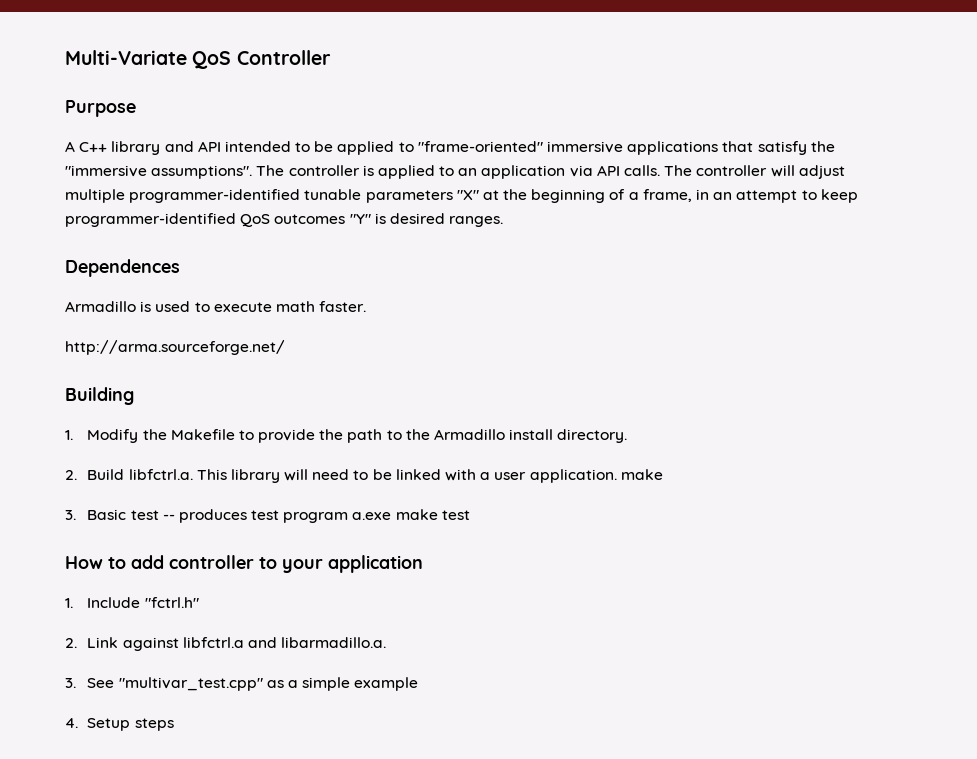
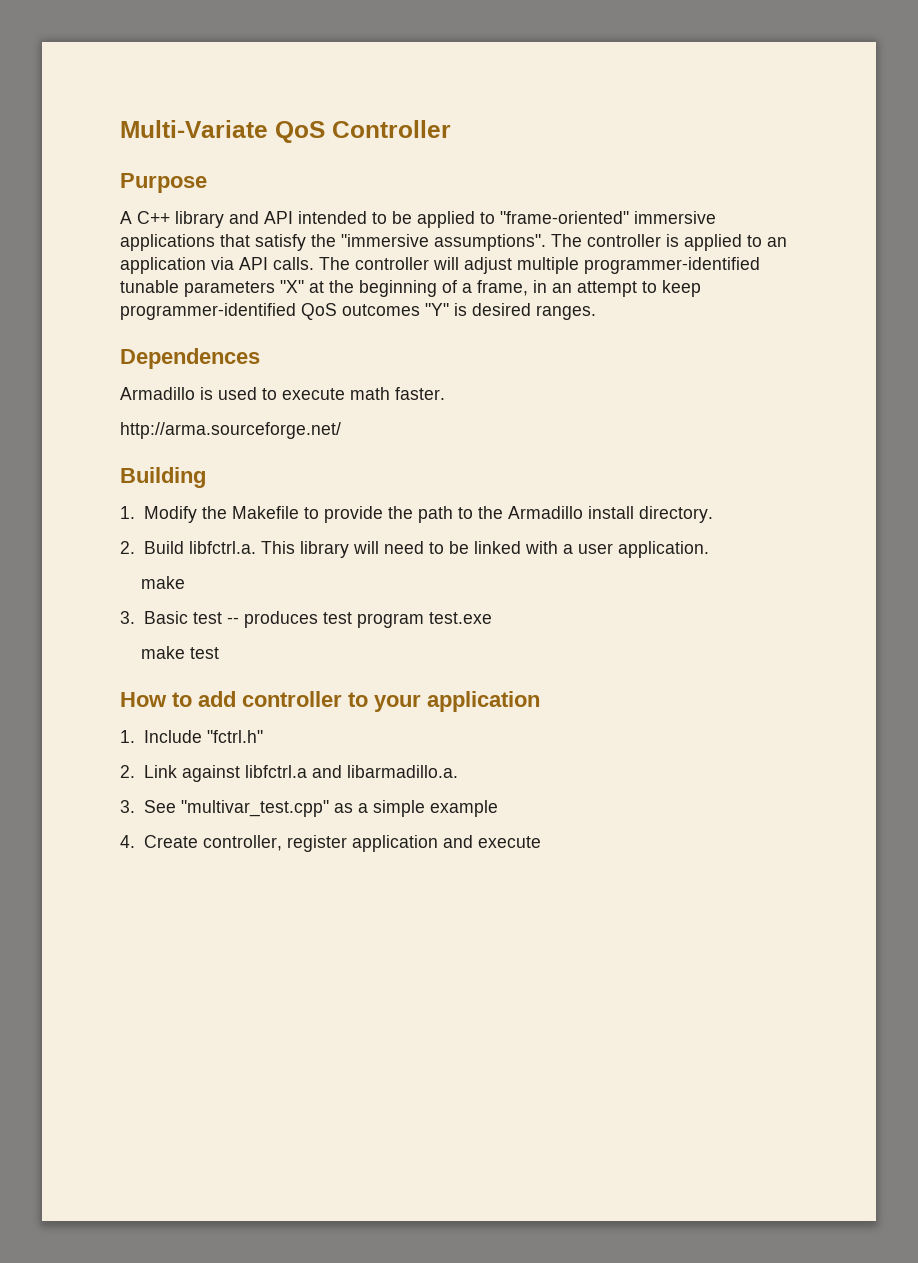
- 2. Build libfctrl.a. This library will need to be linked with a user application. make
+ 2. Build libfctrl.a. This library will need to be linked with a user application.
+ make
- 3. Basic test -- produces test program a.exe make test
+ 3. Basic test -- produces test program test.exe
+ make test
- 4. Setup steps
+ 4. Create controller, register application and execute

